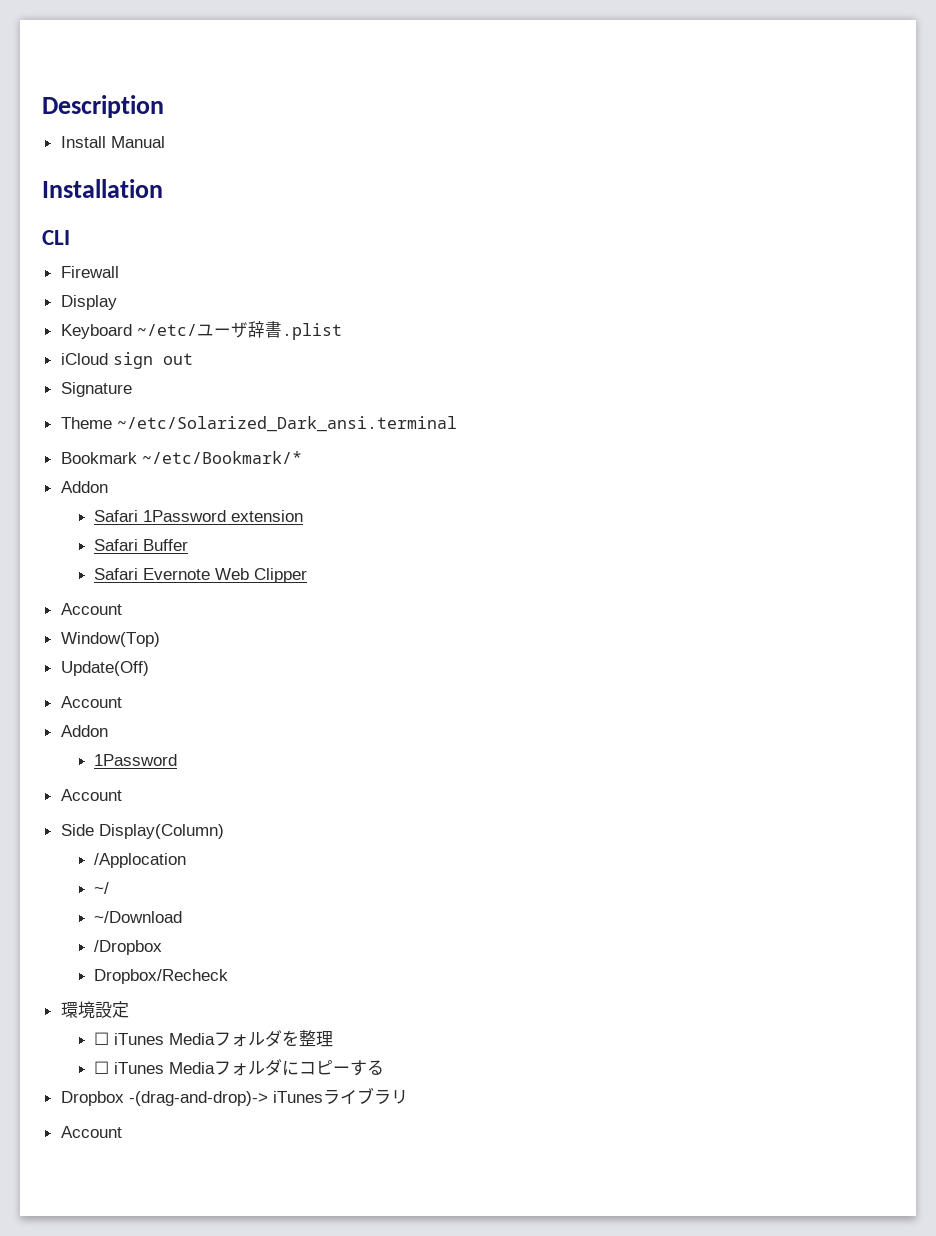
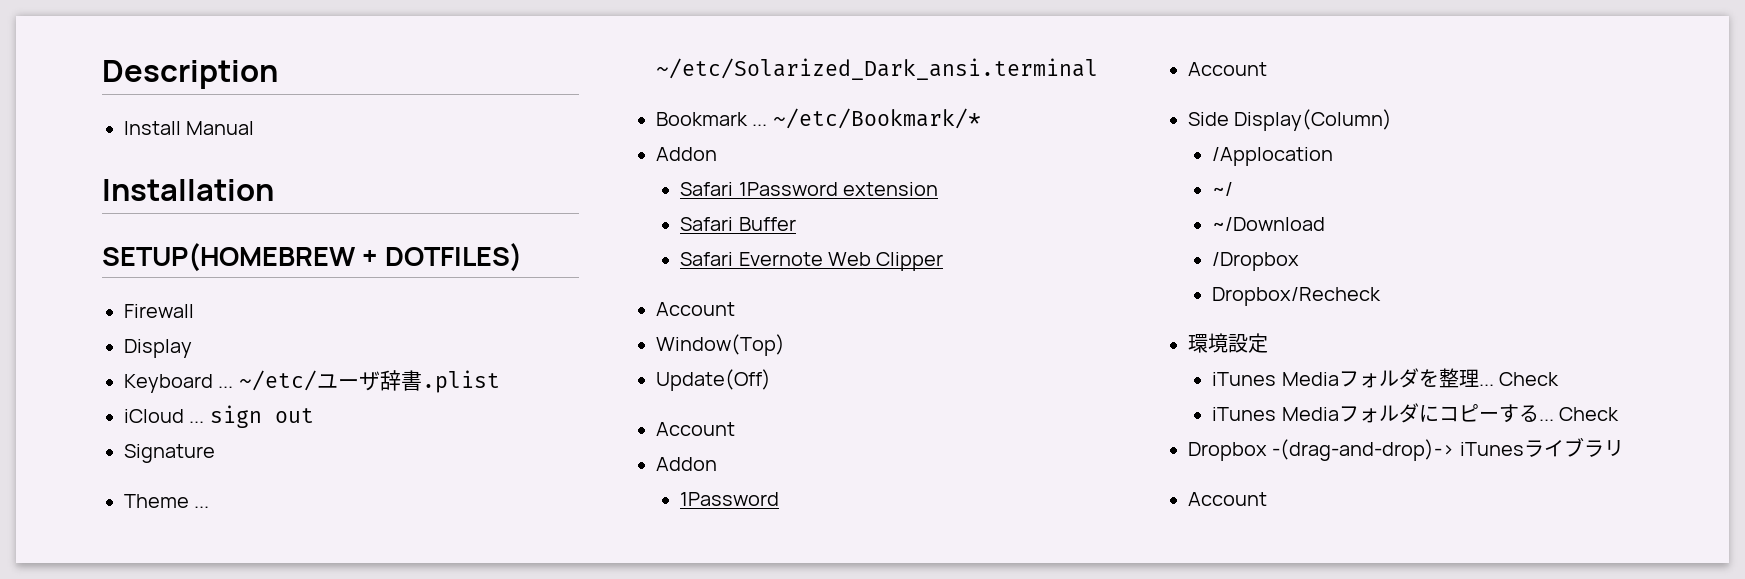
- CLI
+ SETUP(HOMEBREW + DOTFILES)
- Keyboard ~/etc/ユーザ辞書.plist
+ Keyboard ... ~/etc/ユーザ辞書.plist
- iCloud sign out
+ iCloud ... sign out
- Theme ~/etc/Solarized_Dark_ansi.terminal
+ Theme ... ~/etc/Solarized_Dark_ansi.terminal
- Bookmark ~/etc/Bookmark/*
+ Bookmark ... ~/etc/Bookmark/*
- ☐ iTunes Mediaフォルダを整理
- ☐ iTunes Mediaフォルダにコピーする
+ iTunes Mediaフォルダを整理... Check
+ iTunes Mediaフォルダにコピーする... Check

